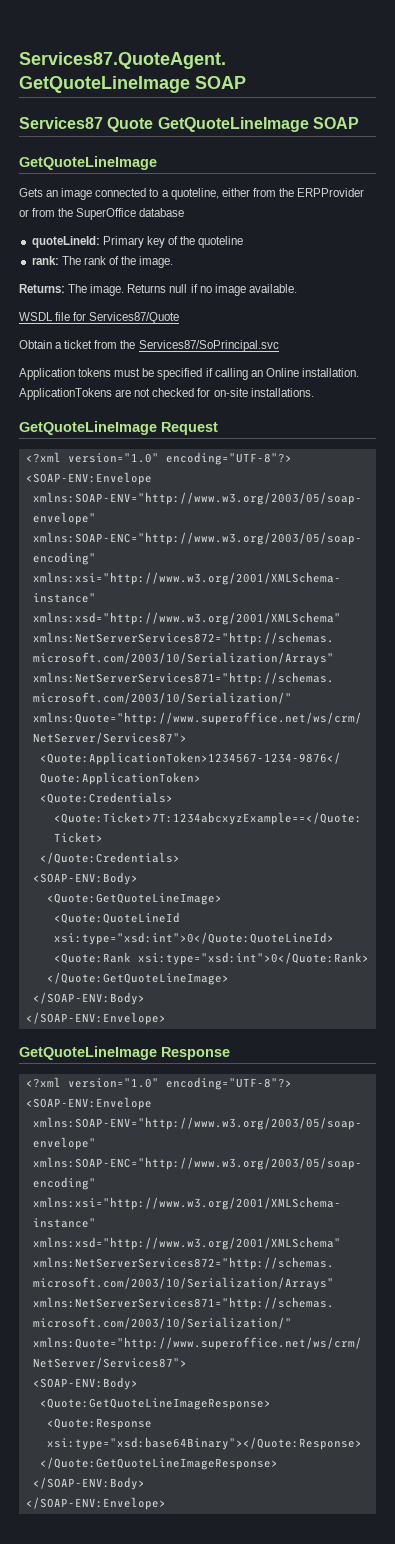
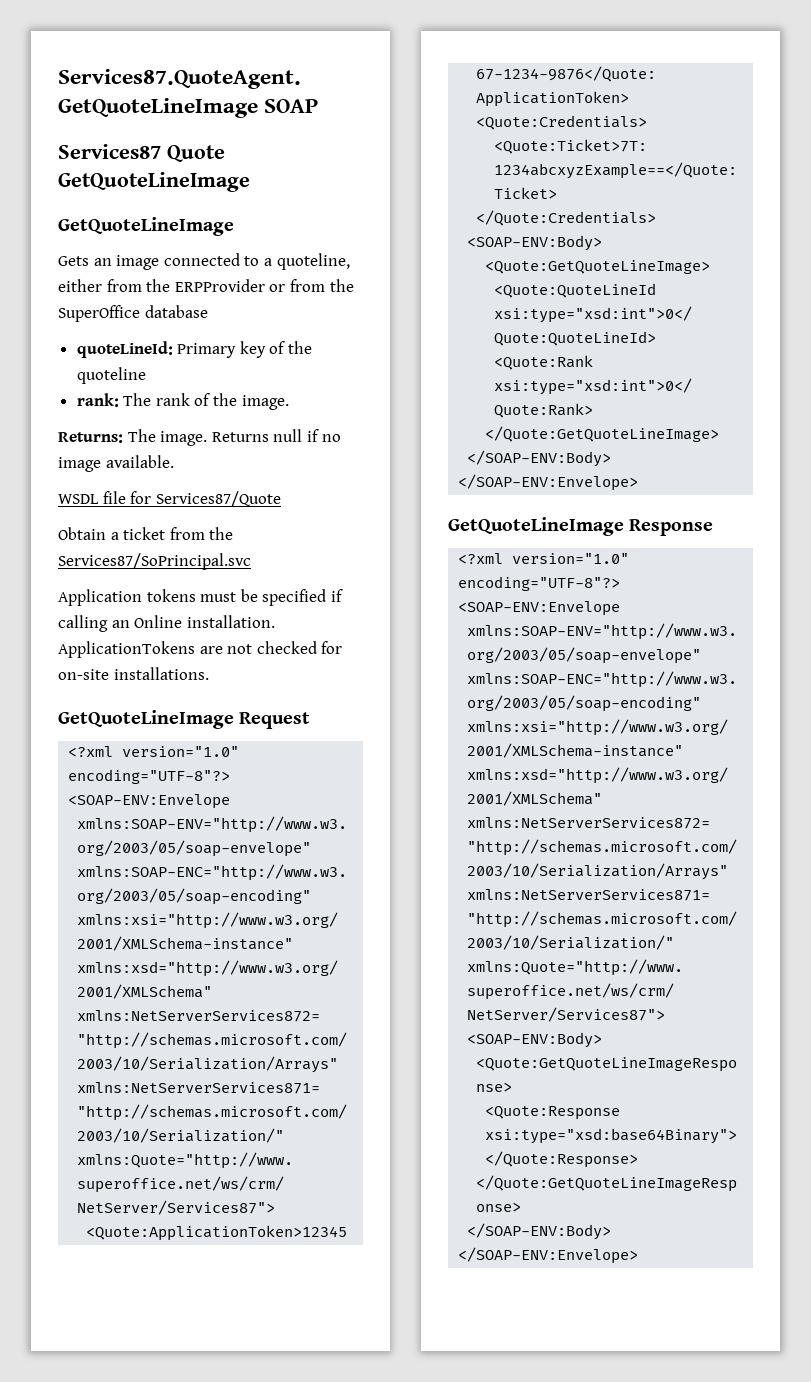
- Services87 Quote GetQuoteLineImage SOAP
+ Services87 Quote GetQuoteLineImage

